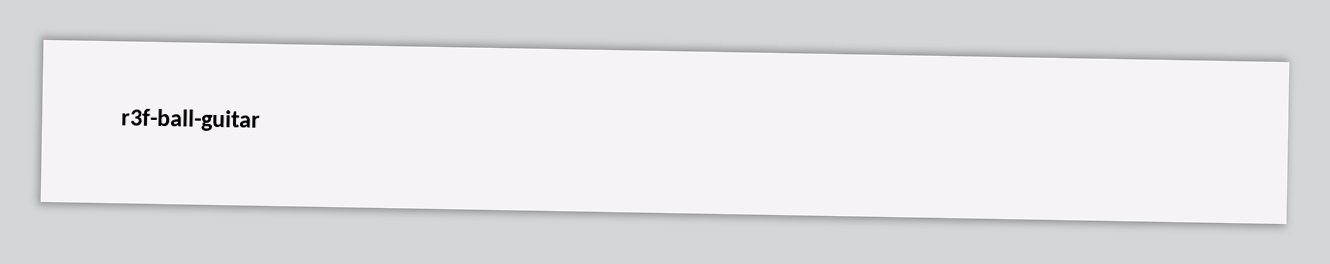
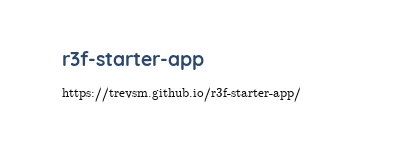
- r3f-ball-guitar
+ r3f-starter-app
+ https://trevsm.github.io/r3f-starter-app/

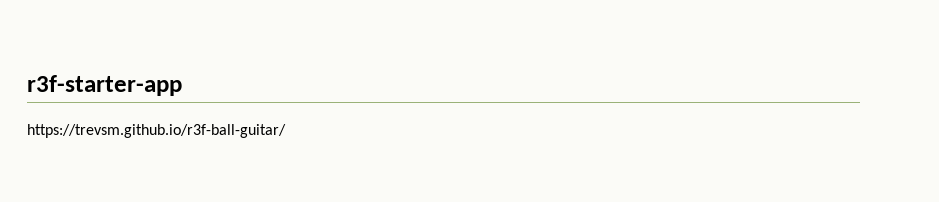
- https://trevsm.github.io/r3f-starter-app/
+ https://trevsm.github.io/r3f-ball-guitar/

